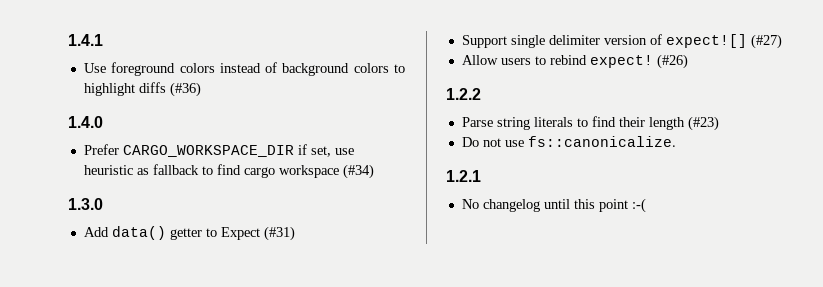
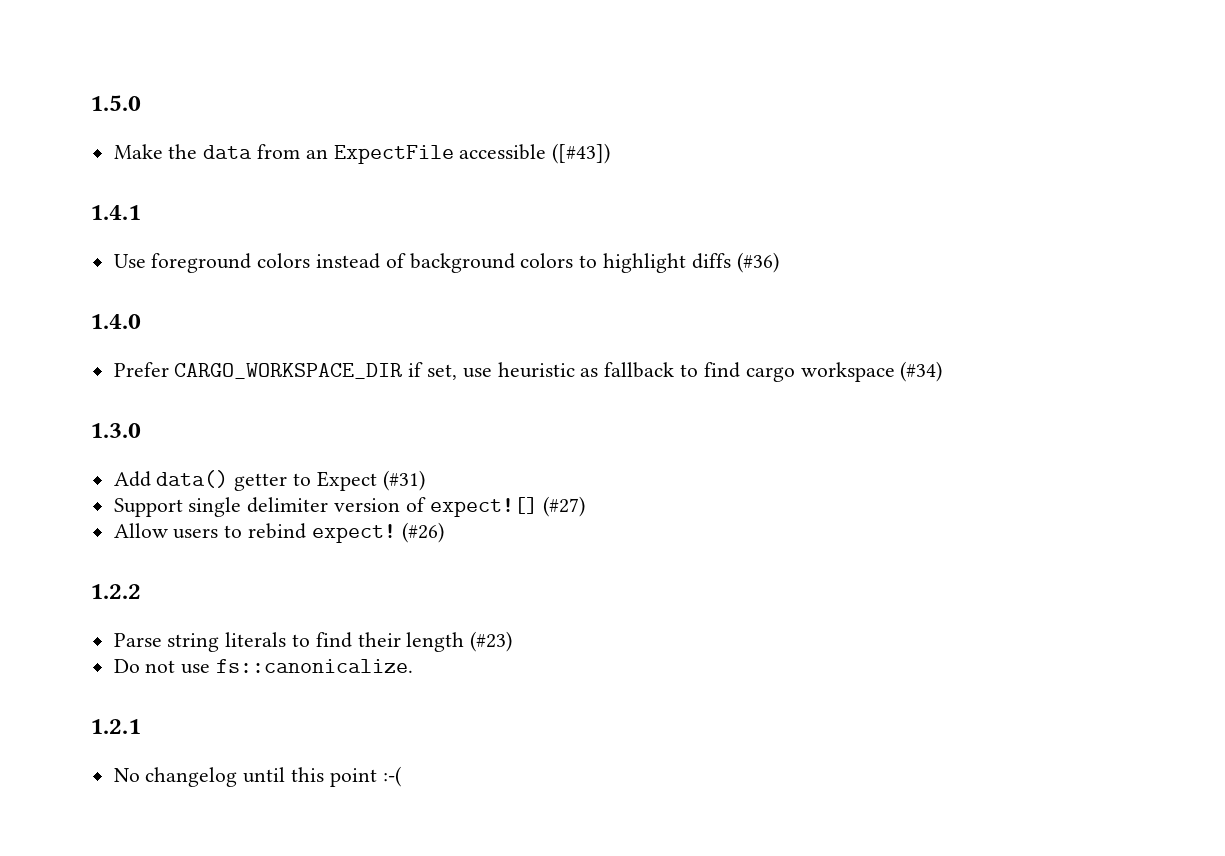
+ 1.5.0
+ Make the data from an ExpectFile accessible ([#43])

